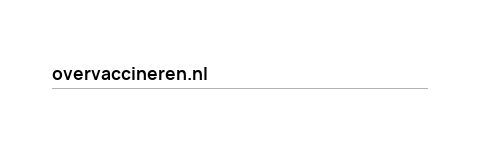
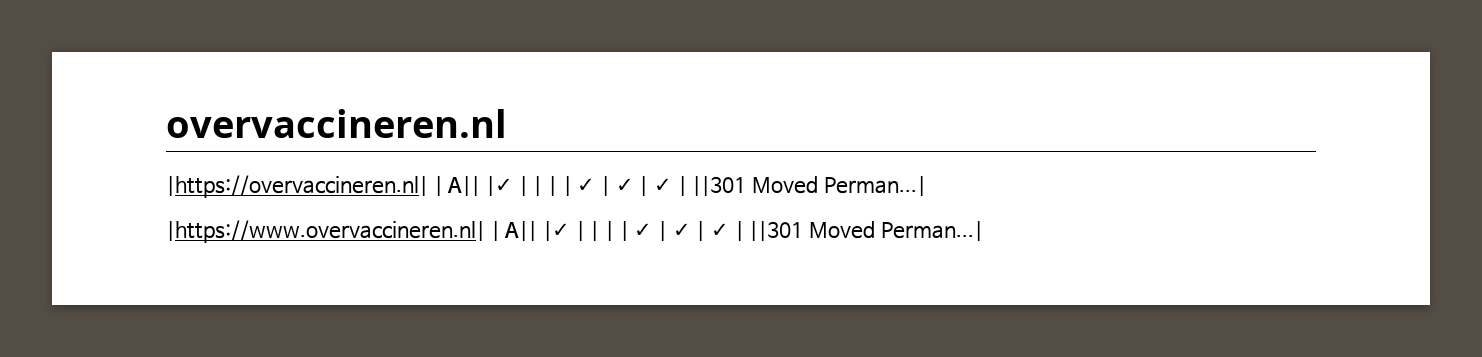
+ |https://overvaccineren.nl| | A|| |✓ | | | | ✓ | ✓ | ✓ | ||301 Moved Perman...|
+ |https://www.overvaccineren.nl| | A|| |✓ | | | | ✓ | ✓ | ✓ | ||301 Moved Perman...|

